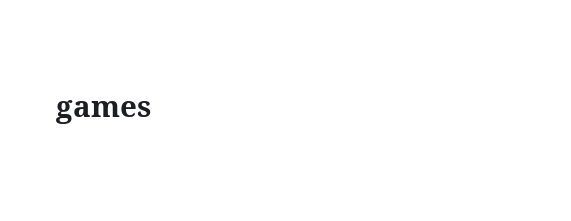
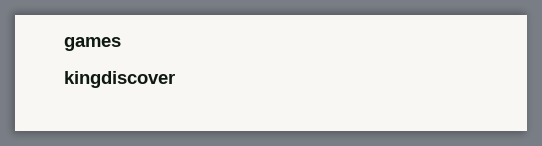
+ kingdiscover

